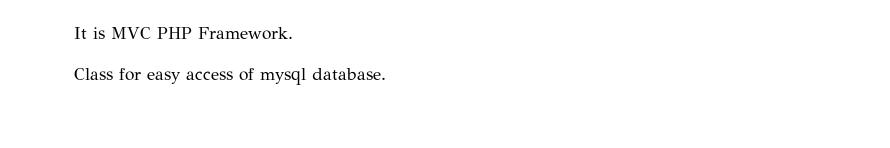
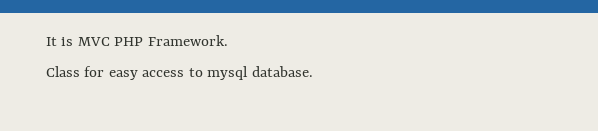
- Class for easy access of mysql database.
+ Class for easy access to mysql database.

